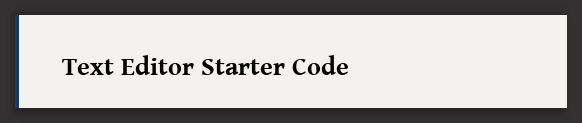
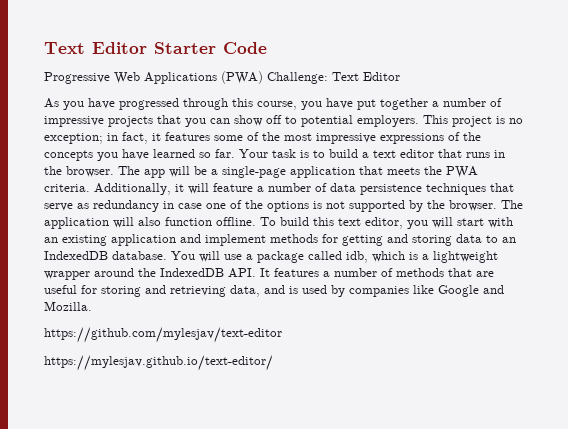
+ Progressive Web Applications (PWA) Challenge: Text Editor
+ As you have progressed through this course, you have put together a number of impressive projects that you can show off to potential employers. This project is no exception; in fact, it features some of the most impressive expressions of the concepts you have learned so far. Your task is to build a text editor that runs in the browser. The app will be a single-page application that meets the PWA criteria. Additionally, it will feature a number of data persistence techniques that serve as redundancy in case one of the options is not supported by the browser. The application will also function offline. To build this text editor, you will start with an existing application and implement methods for getting and storing data to an IndexedDB database. You will use a package called idb, which is a lightweight wrapper around the IndexedDB API. It features a number of methods that are useful for storing and retrieving data, and is used by companies like Google and Mozilla.
+ https://github.com/mylesjav/text-editor
+ https://mylesjav.github.io/text-editor/

